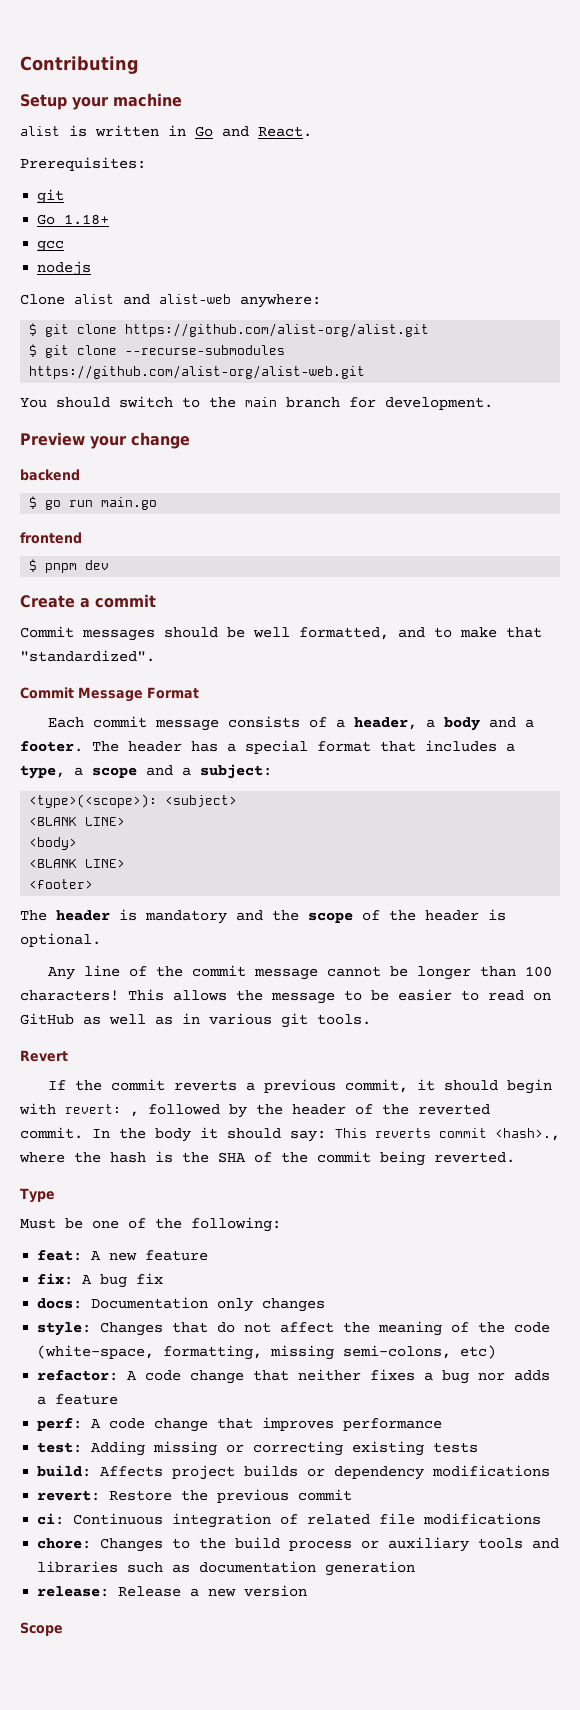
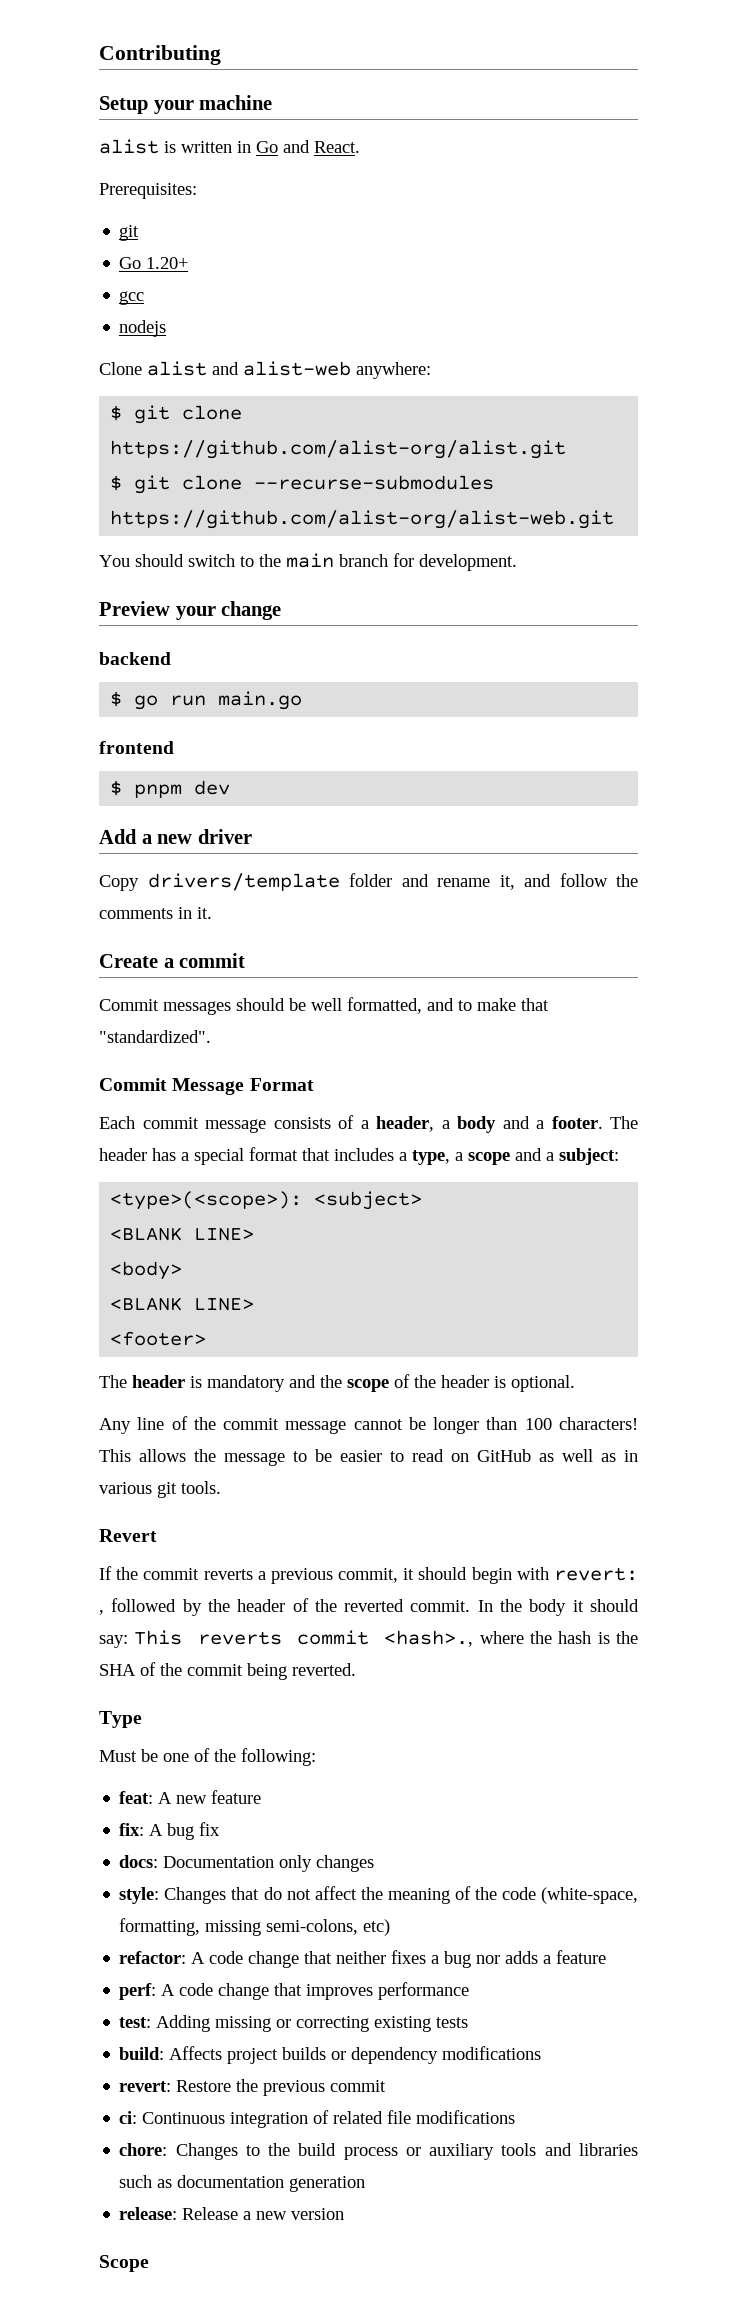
- Go 1.18+
+ Go 1.20+
+ Add a new driver
+ Copy drivers/template folder and rename it, and follow the comments in it.

